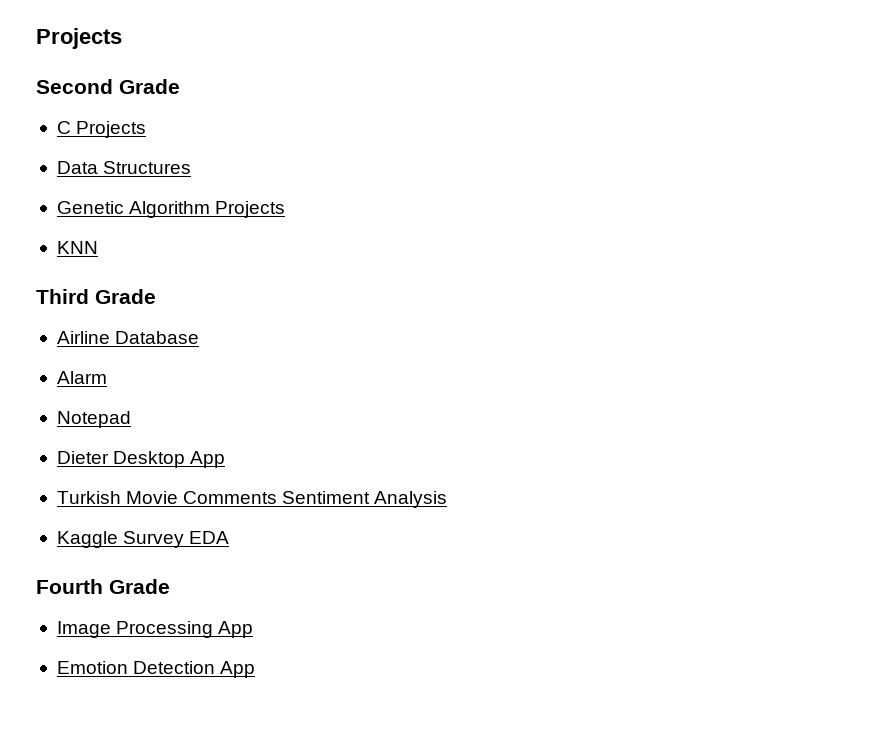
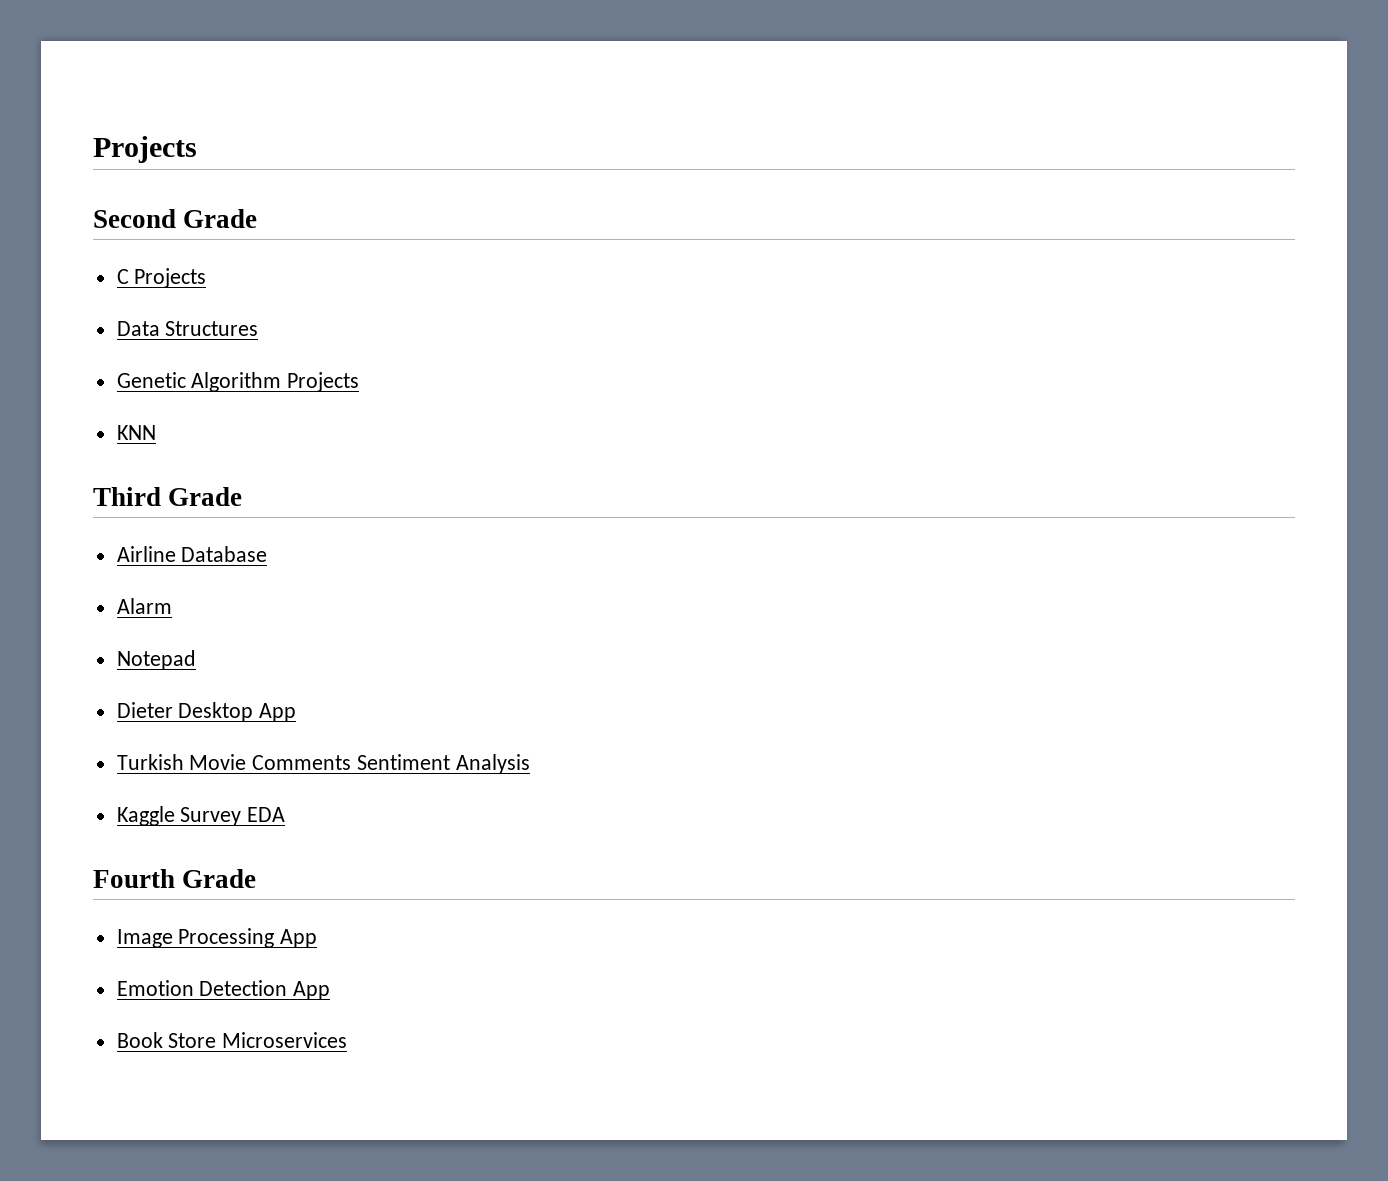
+ Book Store Microservices

